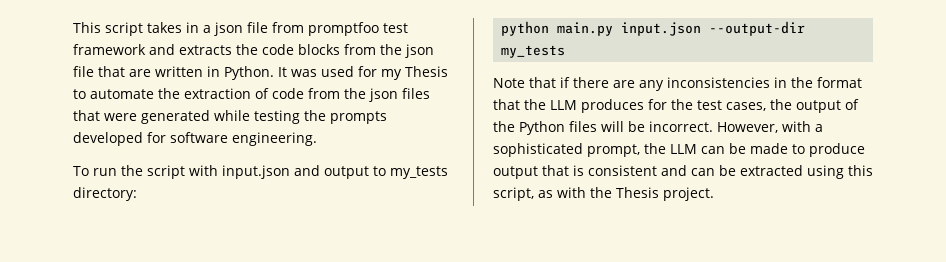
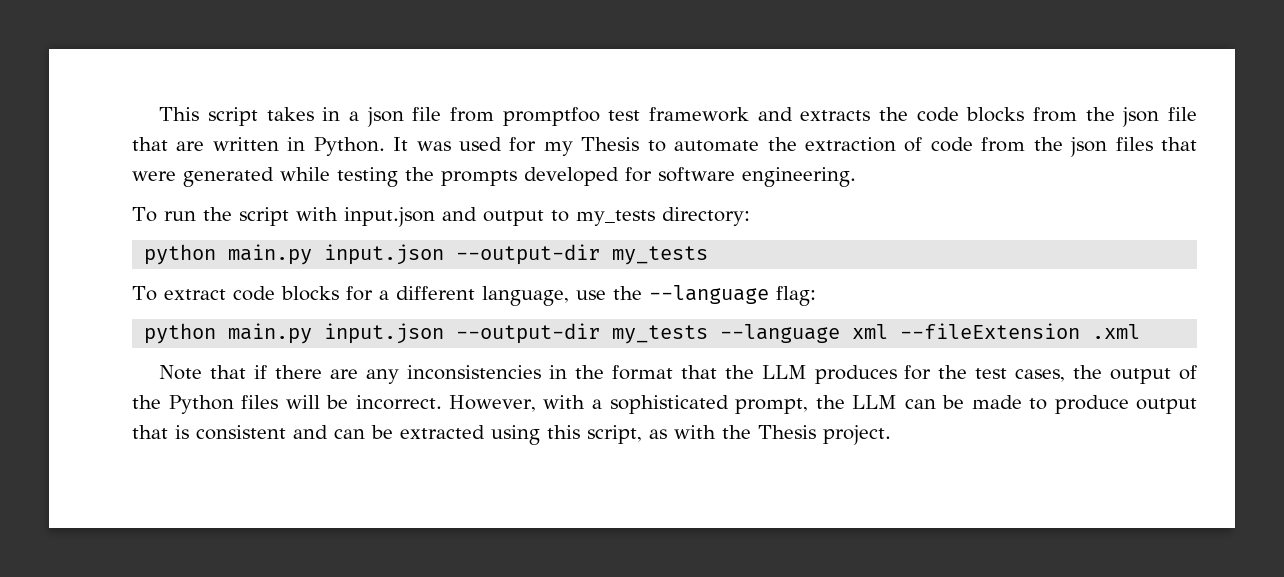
+ To extract code blocks for a different language, use the --language flag:
+ python main.py input.json --output-dir my_tests --language xml --fileExtension .xml

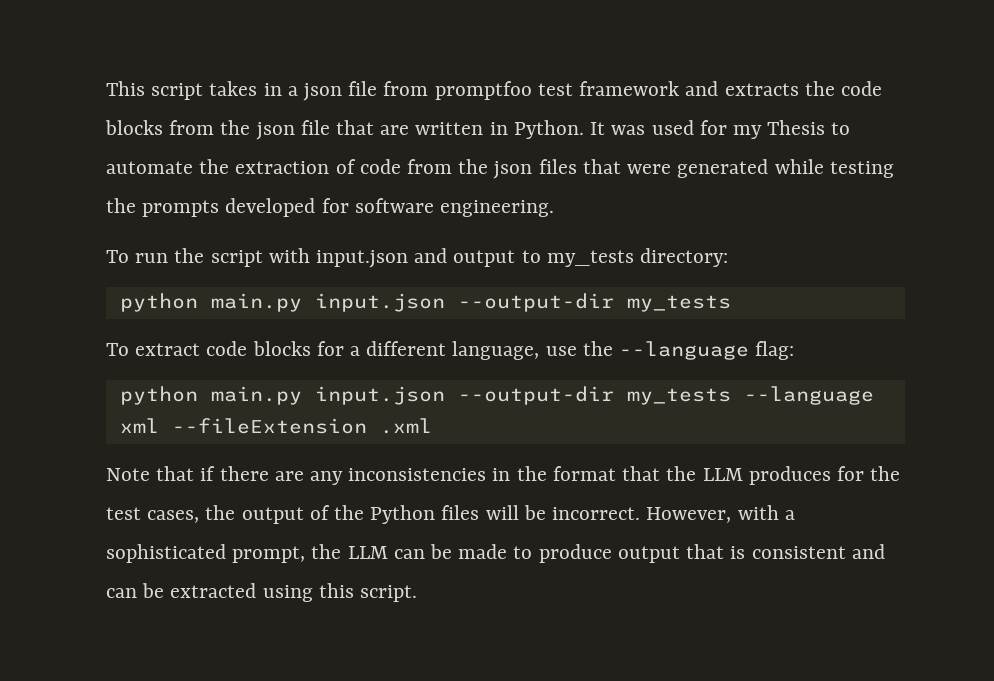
- However, with a sophisticated prompt, the LLM can be made to produce output that is consistent and can be extracted using this script, as with the Thesis project.
+ However, with a sophisticated prompt, the LLM can be made to produce output that is consistent and can be extracted using this script.

